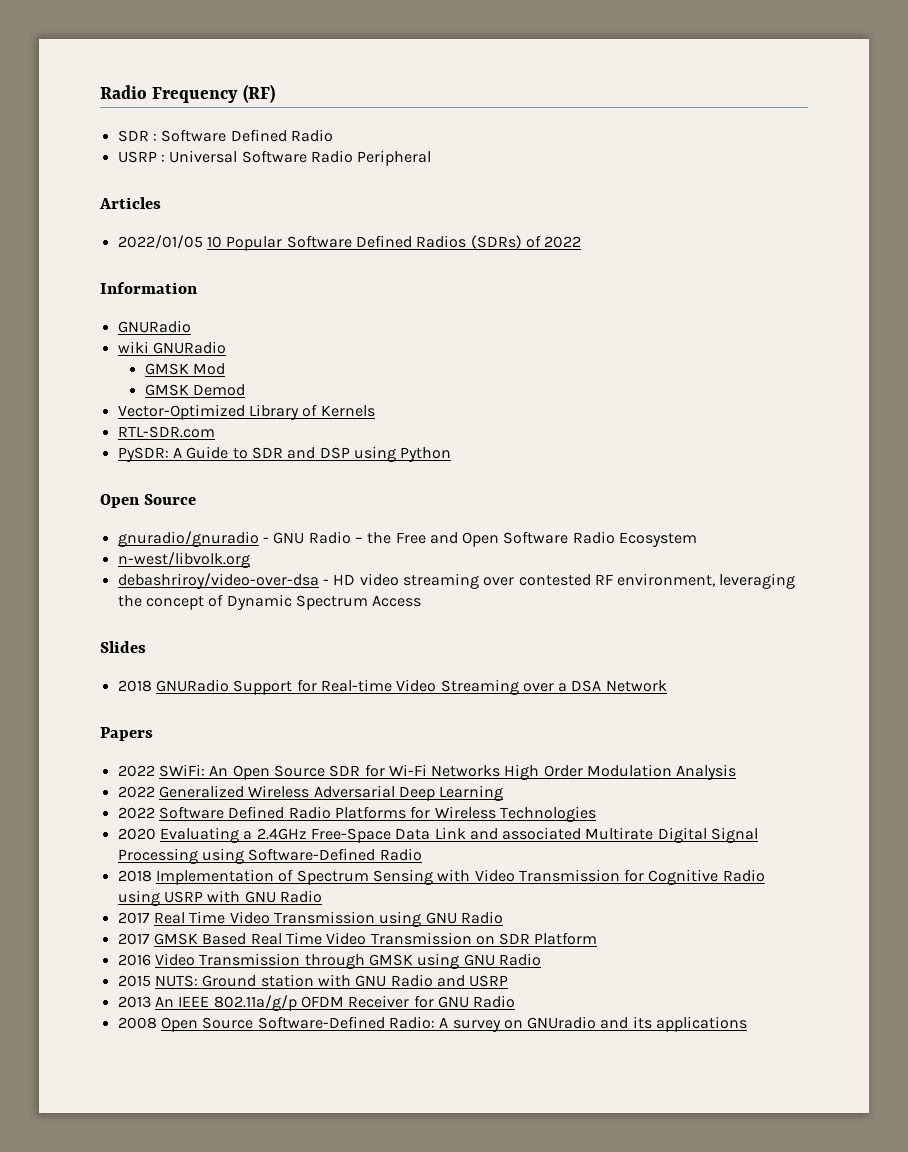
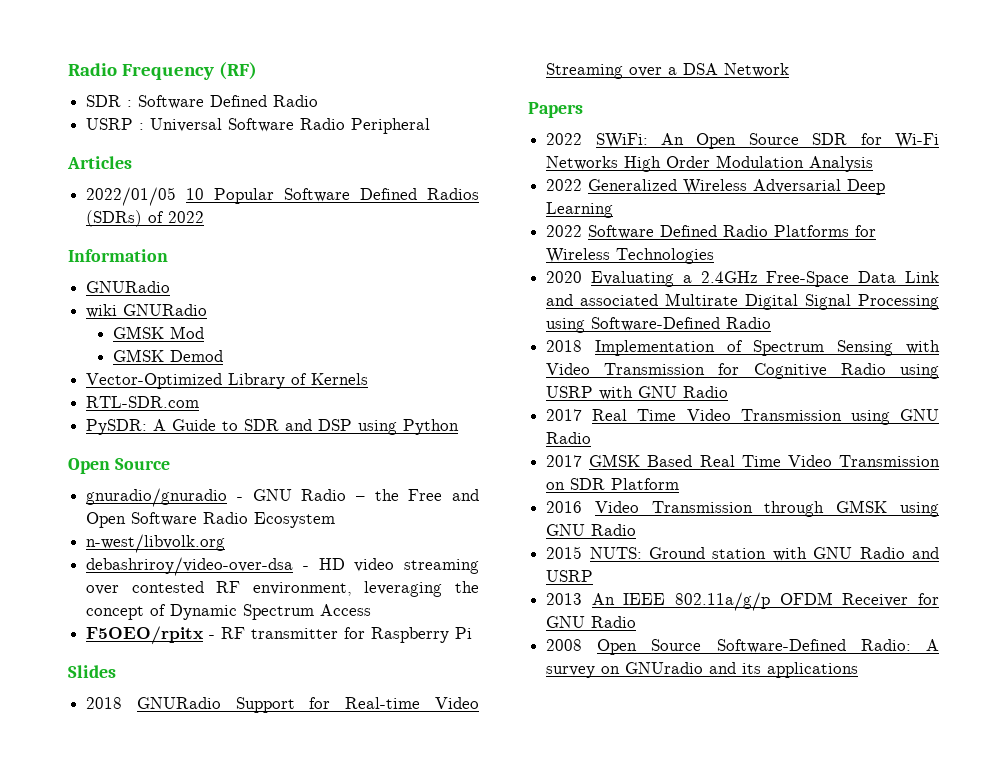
+ F5OEO/rpitx - RF transmitter for Raspberry Pi

